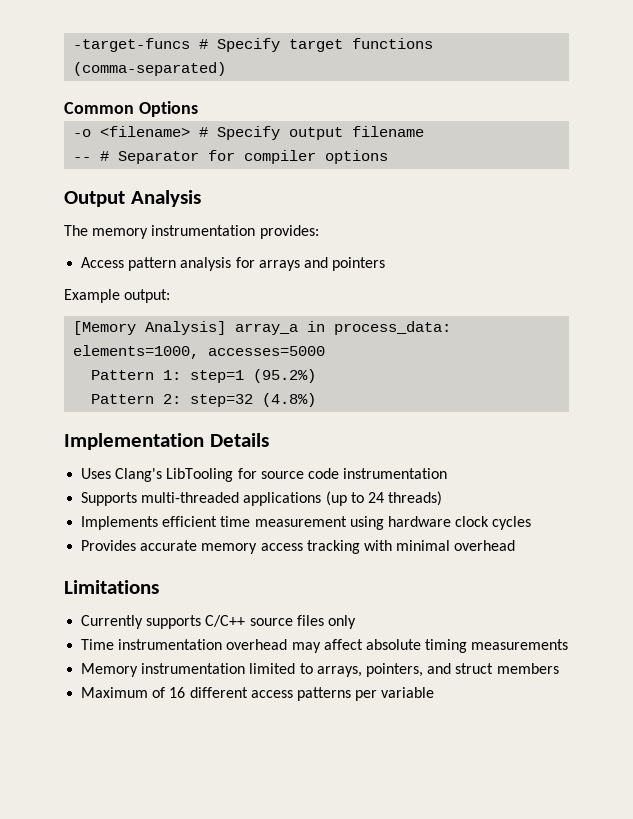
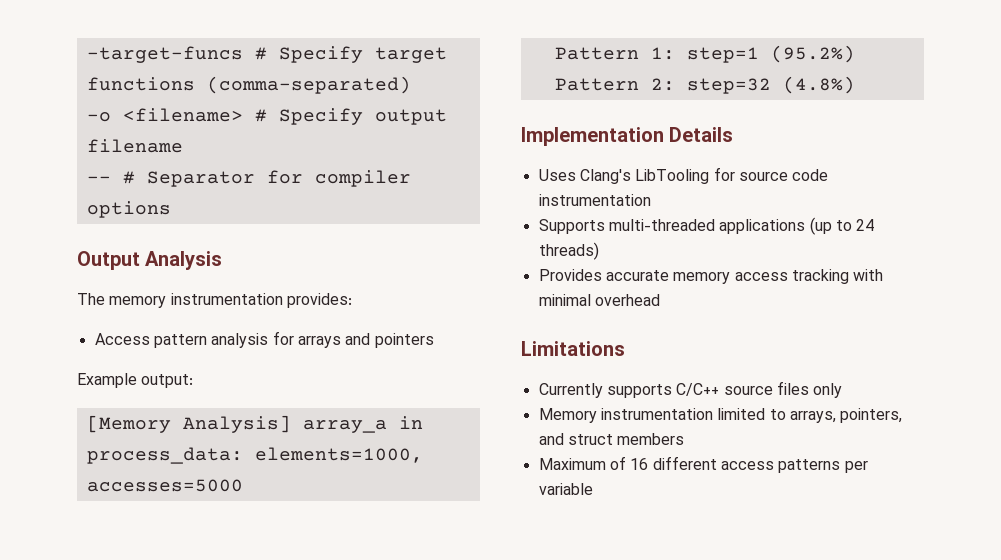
- Common Options
- Implements efficient time measurement using hardware clock cycles
- Time instrumentation overhead may affect absolute timing measurements

